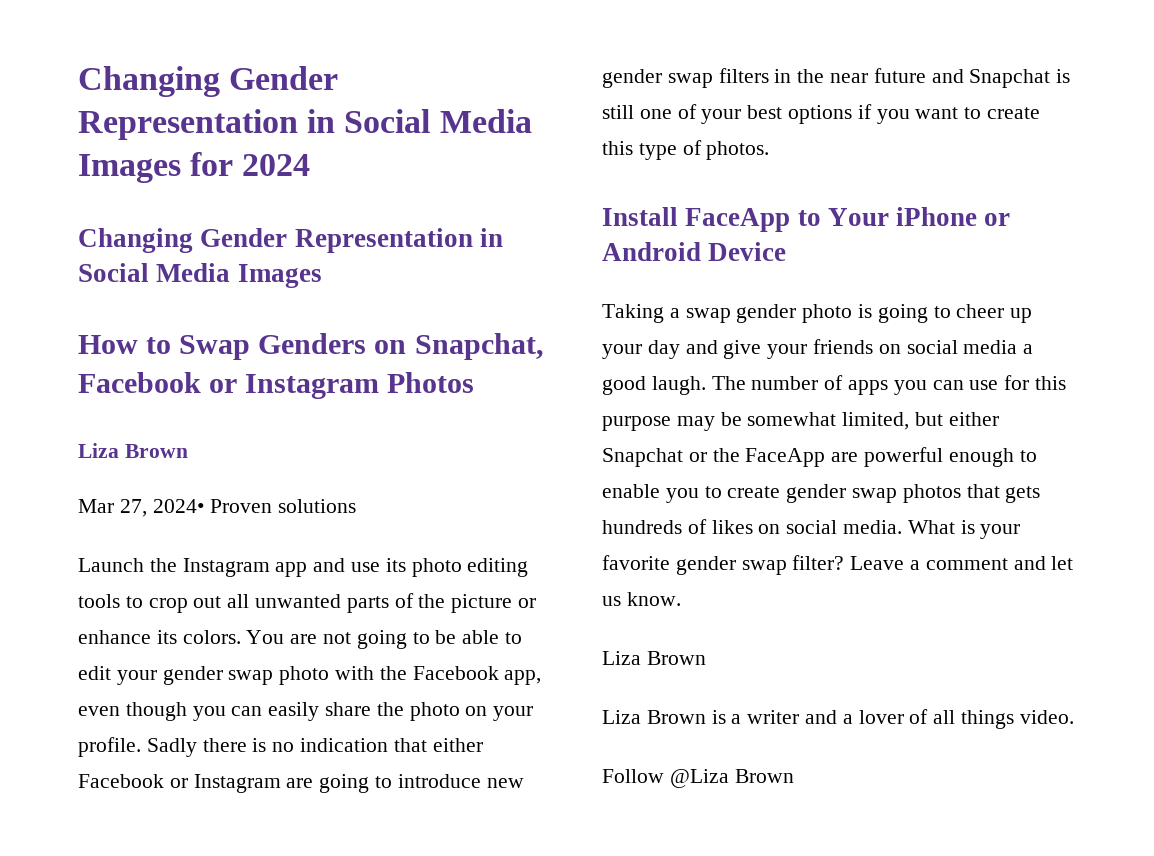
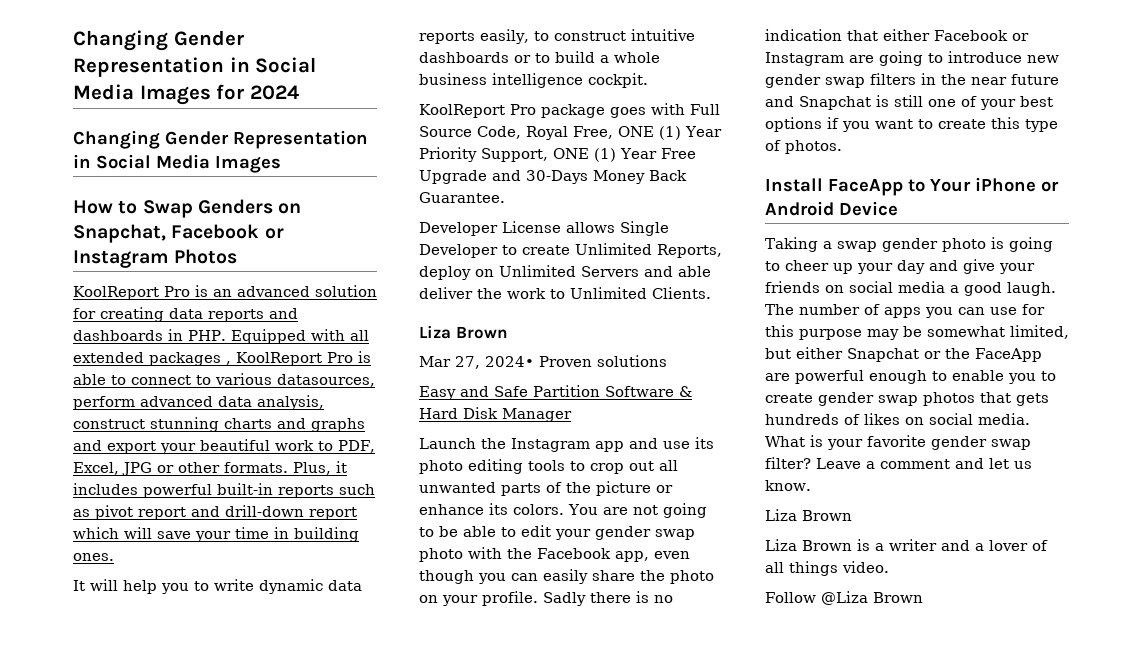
+ KoolReport Pro is an advanced solution for creating data reports and dashboards in PHP. Equipped with all extended packages , KoolReport Pro is able to connect to various datasources, perform advanced data analysis, construct stunning charts and graphs and export your beautiful work to PDF, Excel, JPG or other formats. Plus, it includes powerful built-in reports such as pivot report and drill-down report which will save your time in building ones.
+ It will help you to write dynamic data reports easily, to construct intuitive dashboards or to build a whole business intelligence cockpit.
+ KoolReport Pro package goes with Full Source Code, Royal Free, ONE (1) Year Priority Support, ONE (1) Year Free Upgrade and 30-Days Money Back Guarantee.
+ Developer License allows Single Developer to create Unlimited Reports, deploy on Unlimited Servers and able deliver the work to Unlimited Clients.
+ Easy and Safe Partition Software & Hard Disk Manager

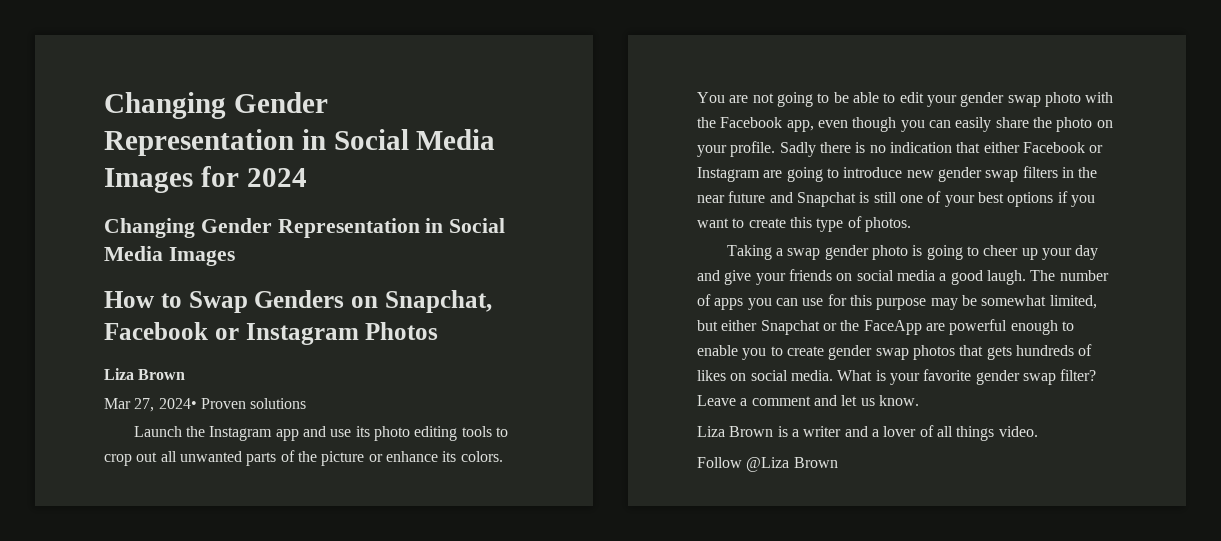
- KoolReport Pro is an advanced solution for creating data reports and dashboards in PHP. Equipped with all extended packages , KoolReport Pro is able to connect to various datasources, perform advanced data analysis, construct stunning charts and graphs and export your beautiful work to PDF, Excel, JPG or other formats. Plus, it includes powerful built-in reports such as pivot report and drill-down report which will save your time in building ones.
- It will help you to write dynamic data reports easily, to construct intuitive dashboards or to build a whole business intelligence cockpit.
- KoolReport Pro package goes with Full Source Code, Royal Free, ONE (1) Year Priority Support, ONE (1) Year Free Upgrade and 30-Days Money Back Guarantee.
- Developer License allows Single Developer to create Unlimited Reports, deploy on Unlimited Servers and able deliver the work to Unlimited Clients.
- Easy and Safe Partition Software & Hard Disk Manager
- Install FaceApp to Your iPhone or Android Device
  Leave a comment and let us know.
- Liza Brown

